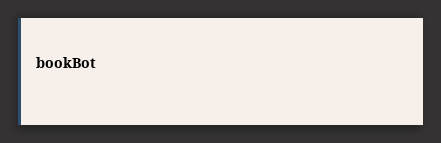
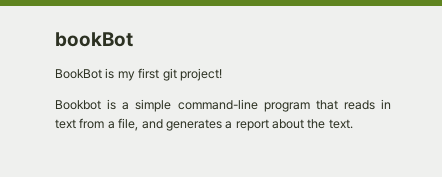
+ BookBot is my first git project!
+ Bookbot is a simple command-line program that reads in text from a file, and generates a report about the text.

